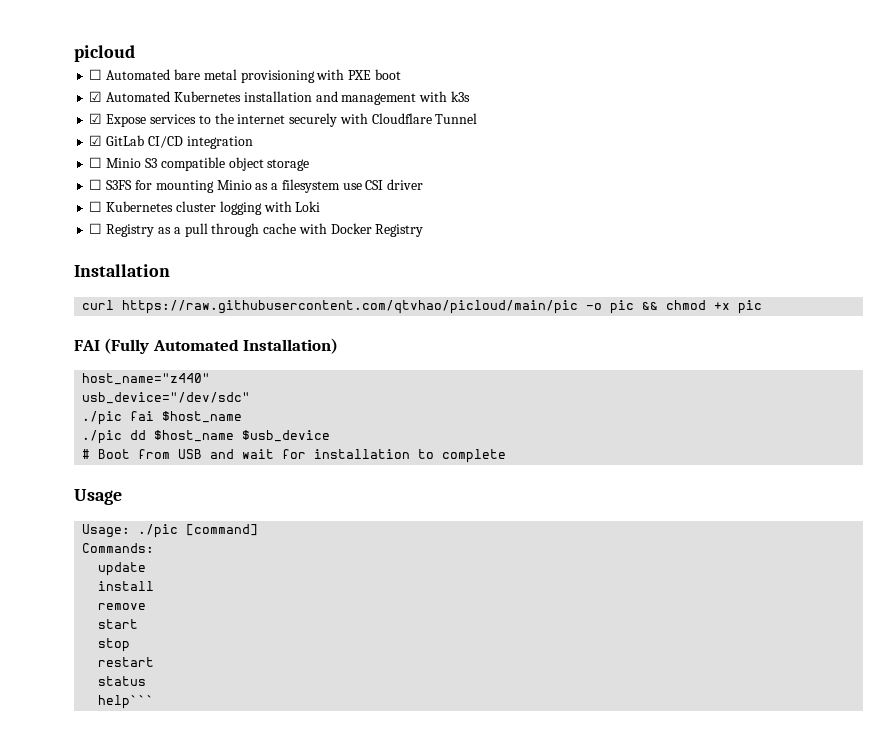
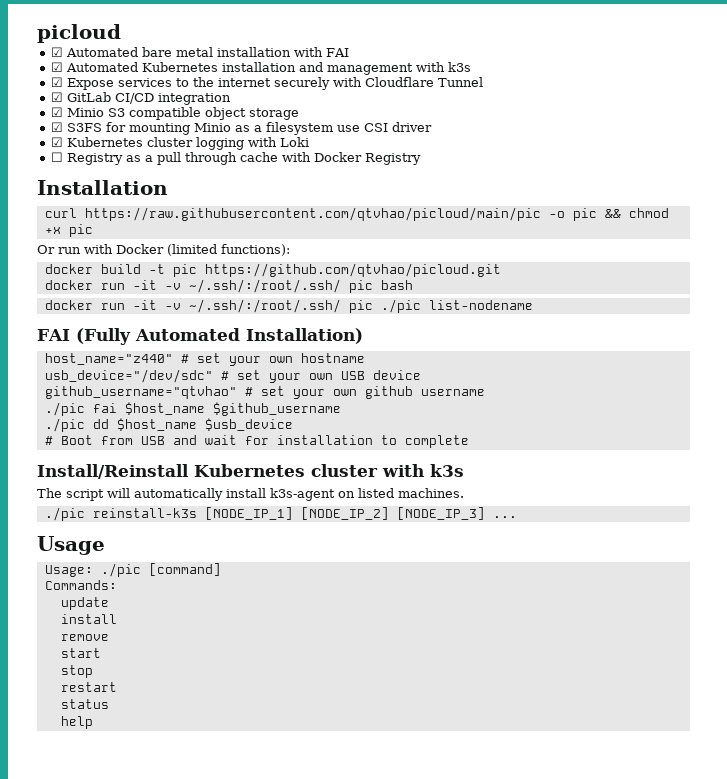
- ☐ Automated bare metal provisioning with PXE boot
+ ☑ Automated bare metal installation with FAI
- ☐ Minio S3 compatible object storage
+ ☑ Minio S3 compatible object storage
- ☐ S3FS for mounting Minio as a filesystem use CSI driver
+ ☑ S3FS for mounting Minio as a filesystem use CSI driver
- ☐ Kubernetes cluster logging with Loki
+ ☑ Kubernetes cluster logging with Loki
+ Or run with Docker (limited functions):
+ docker build -t pic https://github.com/qtvhao/picloud.git
+ docker run -it -v ~/.ssh/:/root/.ssh/ pic bash
+ docker run -it -v ~/.ssh/:/root/.ssh/ pic ./pic list-nodename
- host_name="z440"
- usb_device="/dev/sdc"
+ host_name="z440" # set your own hostname
+ usb_device="/dev/sdc" # set your own USB device
+ github_username="qtvhao" # set your own github username
- ./pic fai $host_name
+ ./pic fai $host_name $github_username
+ Install/Reinstall Kubernetes cluster with k3s
+ The script will automatically install k3s-agent on listed machines.
+ ./pic reinstall-k3s [NODE_IP_1] [NODE_IP_2] [NODE_IP_3] ...
- help```
+ help

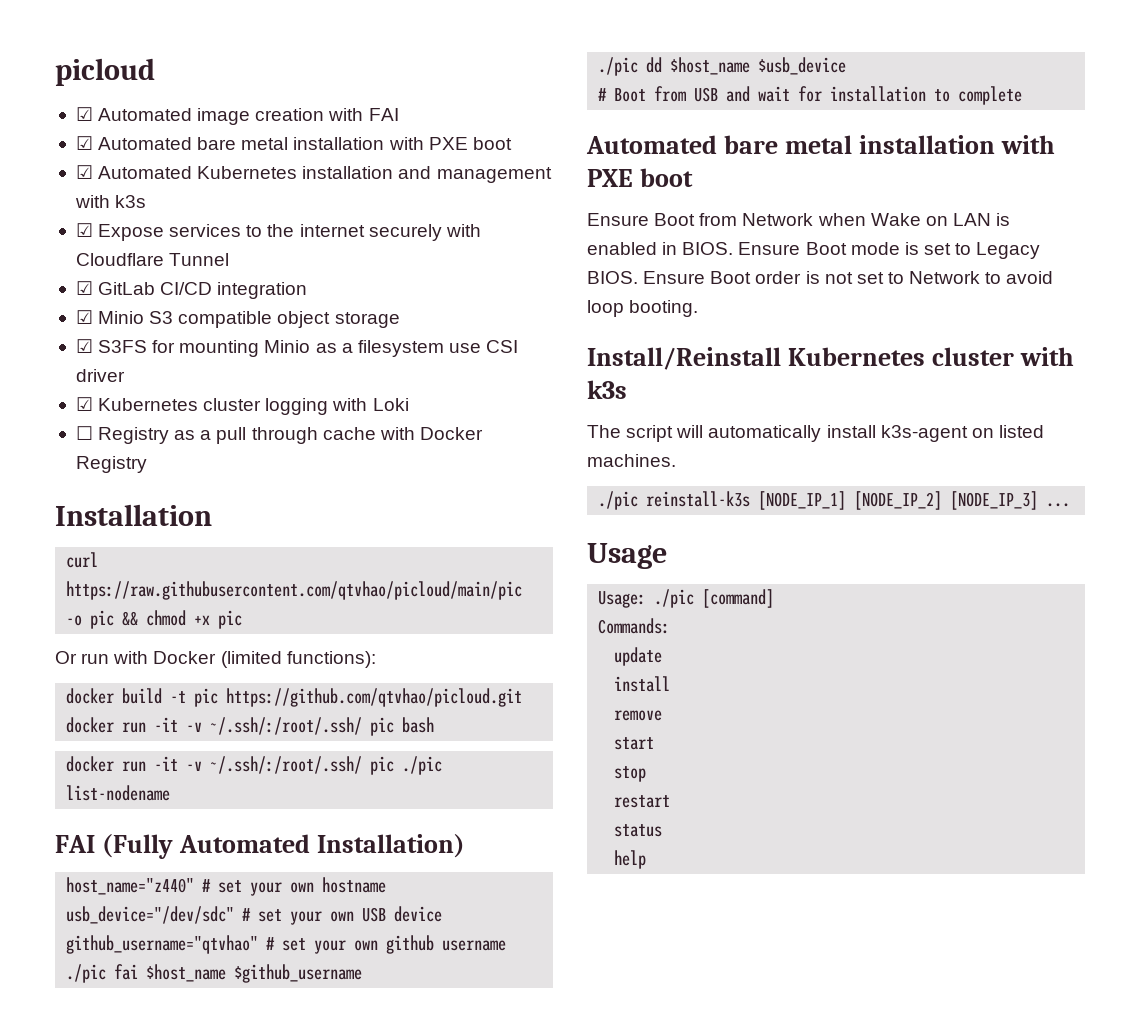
+ ☑ Automated image creation with FAI
- ☑ Automated bare metal installation with FAI
+ ☑ Automated bare metal installation with PXE boot
  # Boot from USB and wait for installation to complete
+ Automated bare metal installation with PXE boot
+ Ensure Boot from Network when Wake on LAN is enabled in BIOS. Ensure Boot mode is set to Legacy BIOS. Ensure Boot order is not set to Network to avoid loop booting.

